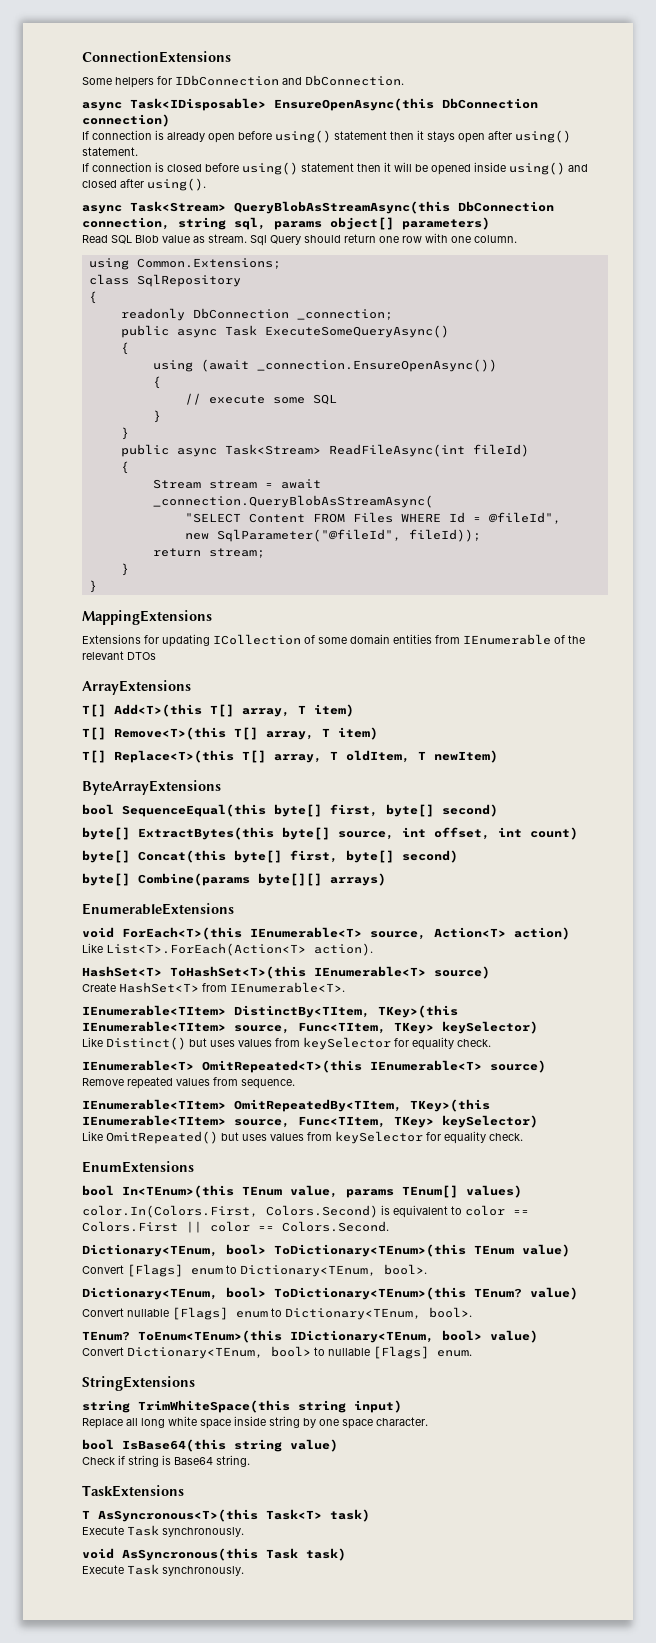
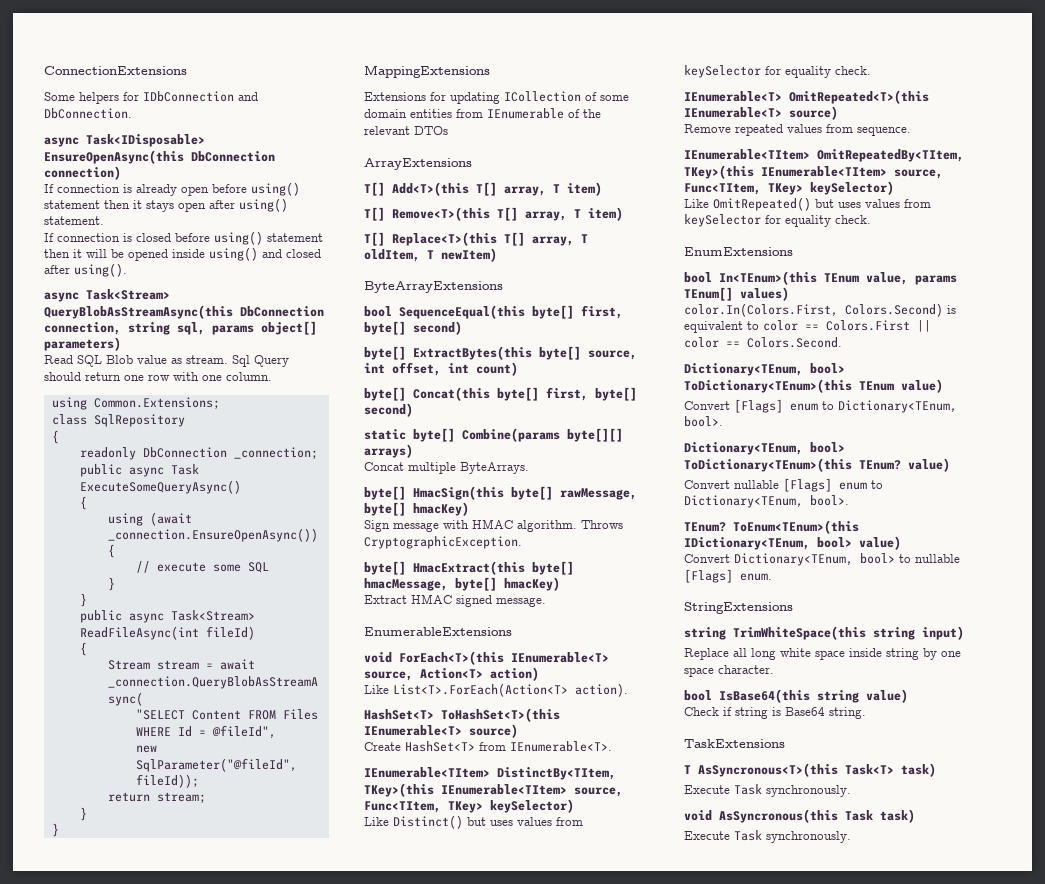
- byte[] Combine(params byte[][] arrays)
+ static byte[] Combine(params byte[][] arrays)
+ Concat multiple ByteArrays.
+ byte[] HmacSign(this byte[] rawMessage, byte[] hmacKey)
+ Sign message with HMAC algorithm. Throws CryptographicException.
+ byte[] HmacExtract(this byte[] hmacMessage, byte[] hmacKey)
+ Extract HMAC signed message.

